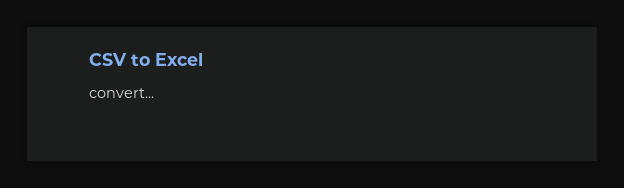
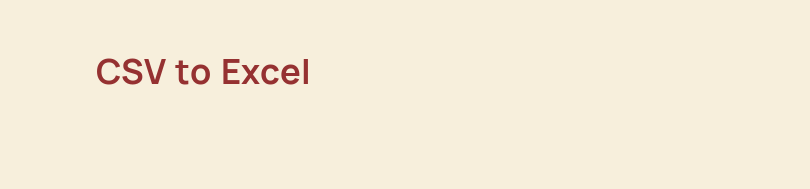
- convert...

